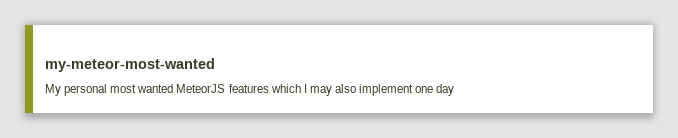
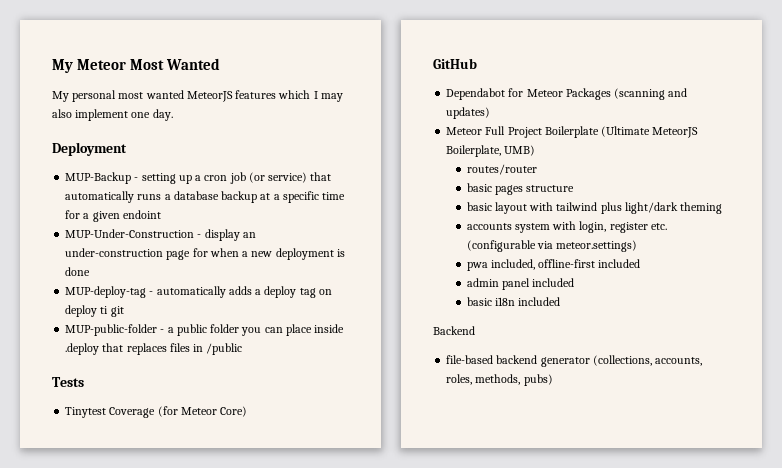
- my-meteor-most-wanted
+ My Meteor Most Wanted
- My personal most wanted MeteorJS features which I may also implement one day
+ My personal most wanted MeteorJS features which I may also implement one day.
+ Deployment
+ MUP-Backup - setting up a cron job (or service) that automatically runs a database backup at a specific time for a given endoint
+ MUP-Under-Construction - display an under-construction page for when a new deployment is done
+ MUP-deploy-tag - automatically adds a deploy tag on deploy ti git
+ MUP-public-folder - a public folder you can place inside .deploy that replaces files in /public
+ Tests
+ Tinytest Coverage (for Meteor Core)
+ GitHub
+ Dependabot for Meteor Packages (scanning and updates)
+ Meteor Full Project Boilerplate (Ultimate MeteorJS Boilerplate, UMB)
+ routes/router
+ basic pages structure
+ basic layout with tailwind plus light/dark theming
+ accounts system with login, register etc. (configurable via meteor.settings)
+ pwa included, offline-first included
+ admin panel included
+ basic i18n included
+ Backend
+ file-based backend generator (collections, accounts, roles, methods, pubs)

